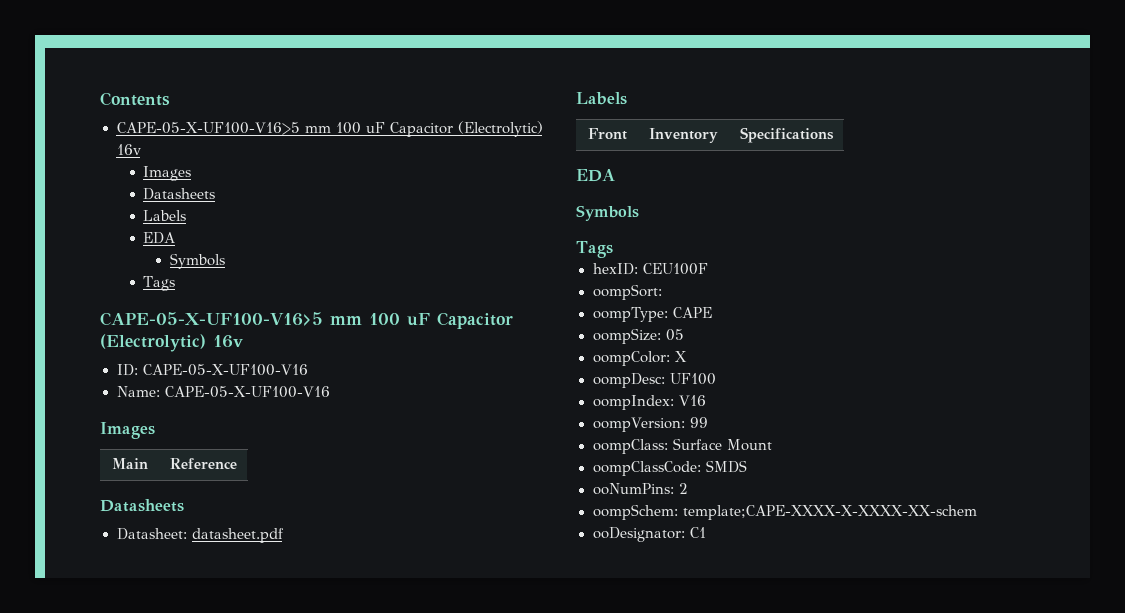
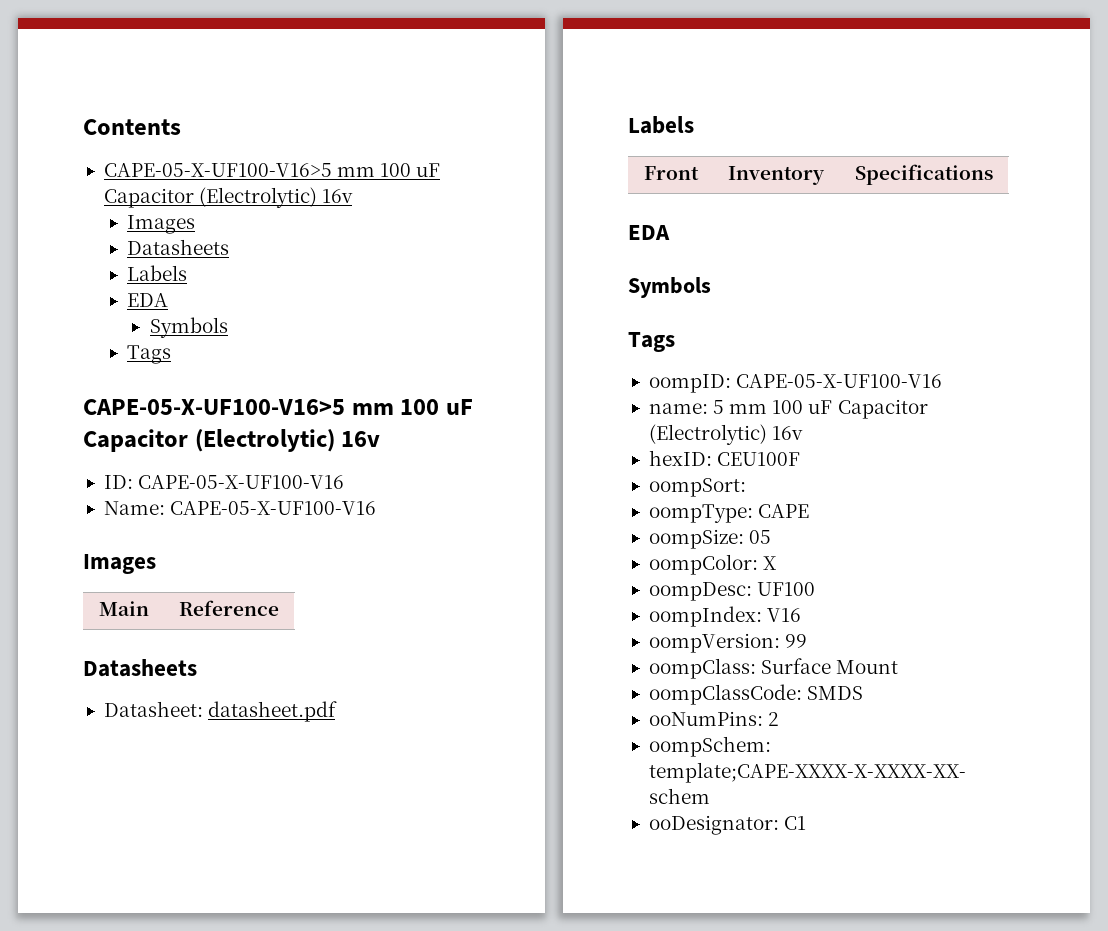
+ oompID: CAPE-05-X-UF100-V16
+ name: 5 mm 100 uF Capacitor (Electrolytic) 16v

